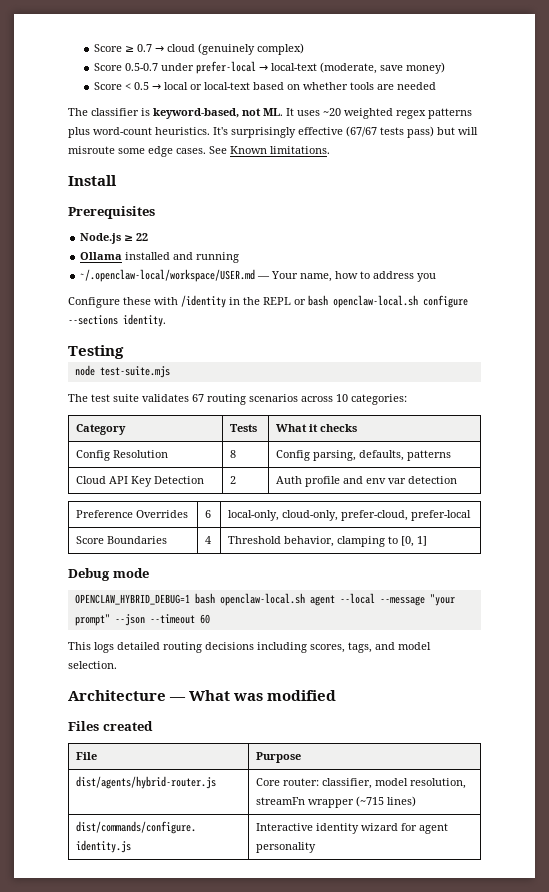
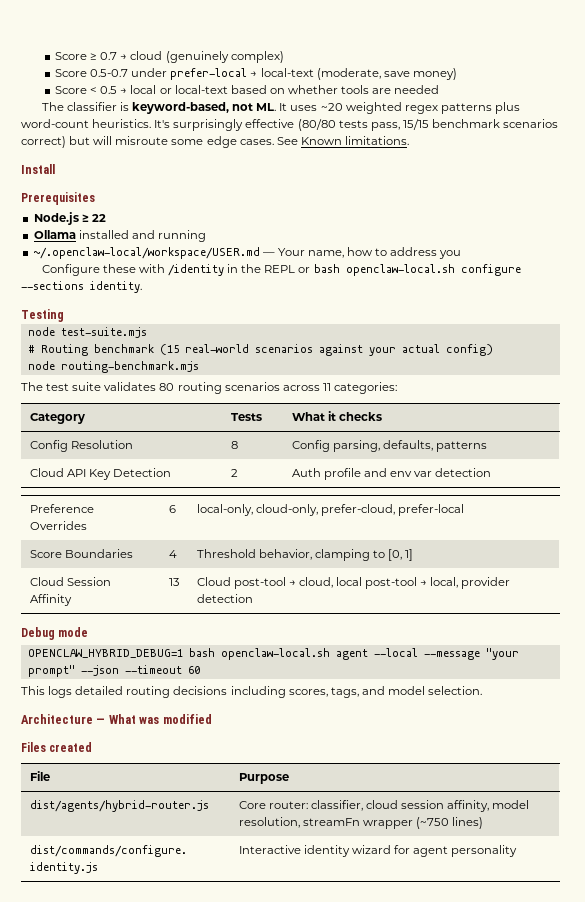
- It's surprisingly effective (67/67 tests pass) but will misroute some edge cases.
+ It's surprisingly effective (80/80 tests pass, 15/15 benchmark scenarios correct) but will misroute some edge cases.
+ # Routing benchmark (15 real-world scenarios against your actual config)
+ node routing-benchmark.mjs
- The test suite validates 67 routing scenarios across 10 categories:
+ The test suite validates 80 routing scenarios across 11 categories:
+ Cloud Session Affinity | 13 | Cloud post-tool → cloud, local post-tool → local, provider detection
- dist/agents/hybrid-router.js | Core router: classifier, model resolution, streamFn wrapper (~715 lines)
+ dist/agents/hybrid-router.js | Core router: classifier, cloud session affinity, model resolution, streamFn wrapper (~750 lines)

